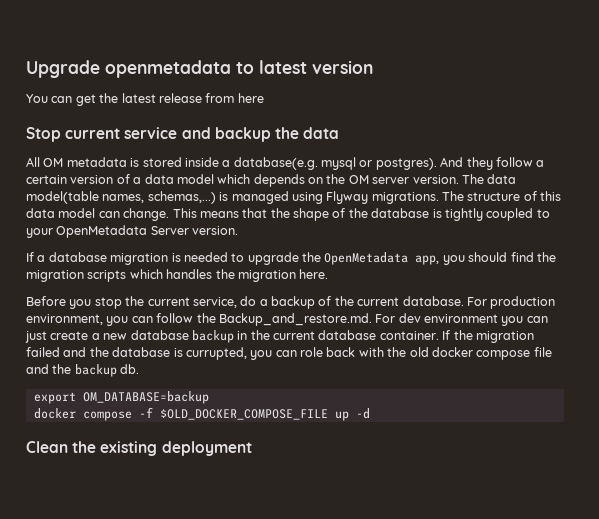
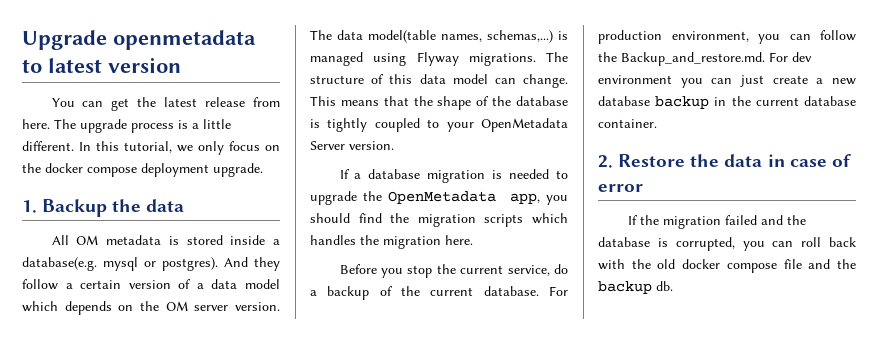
- You can get the latest release from here
- Stop current service and backup the data
+ You can get the latest release from here. The upgrade process is a little different. In this tutorial, we only focus on the docker compose deployment upgrade.
+ 1. Backup the data
- For production environment, you can follow the Backup_and_restore.md. For dev environment you can just create a new database backup in the current database container. If the migration failed and the database is currupted, you can role back with the old docker compose file and the backup db.
+ For production environment, you can follow the Backup_and_restore.md. For dev environment you can just create a new database backup in the current database container.
+ 2. Restore the data in case of error
+ If the migration failed and the database is corrupted, you can roll back with the old docker compose file and the backup db.
- export OM_DATABASE=backup
- docker compose -f $OLD_DOCKER_COMPOSE_FILE up -d
- Clean the existing deployment

